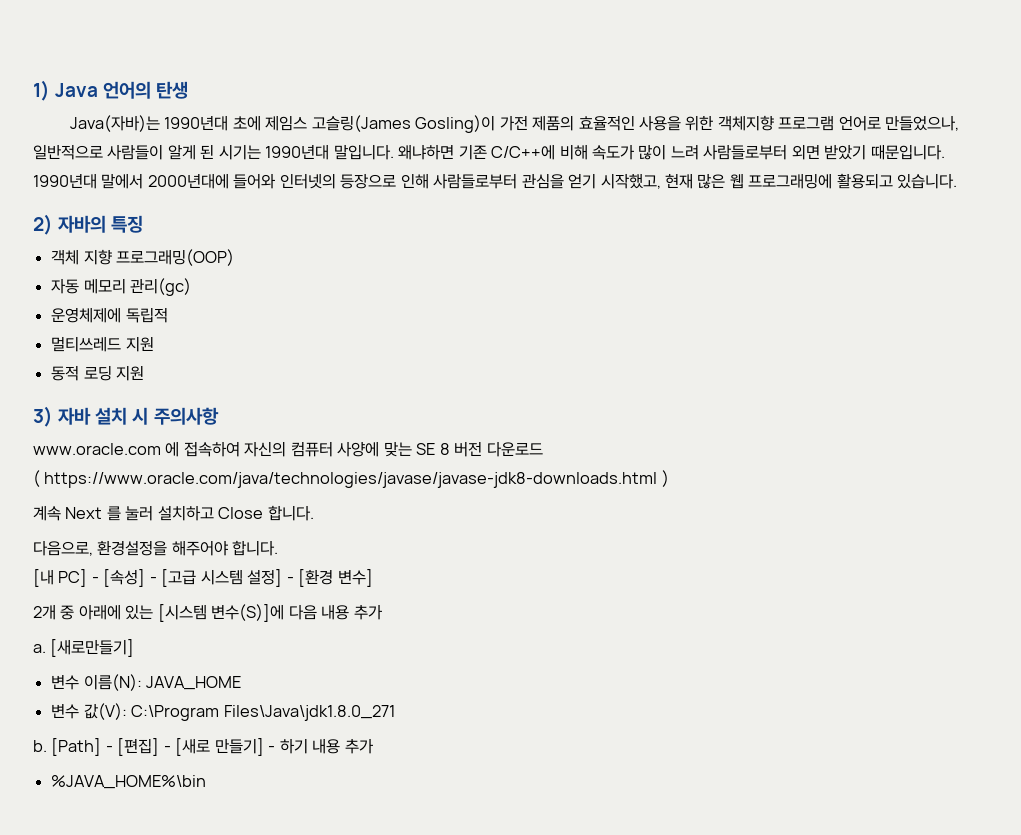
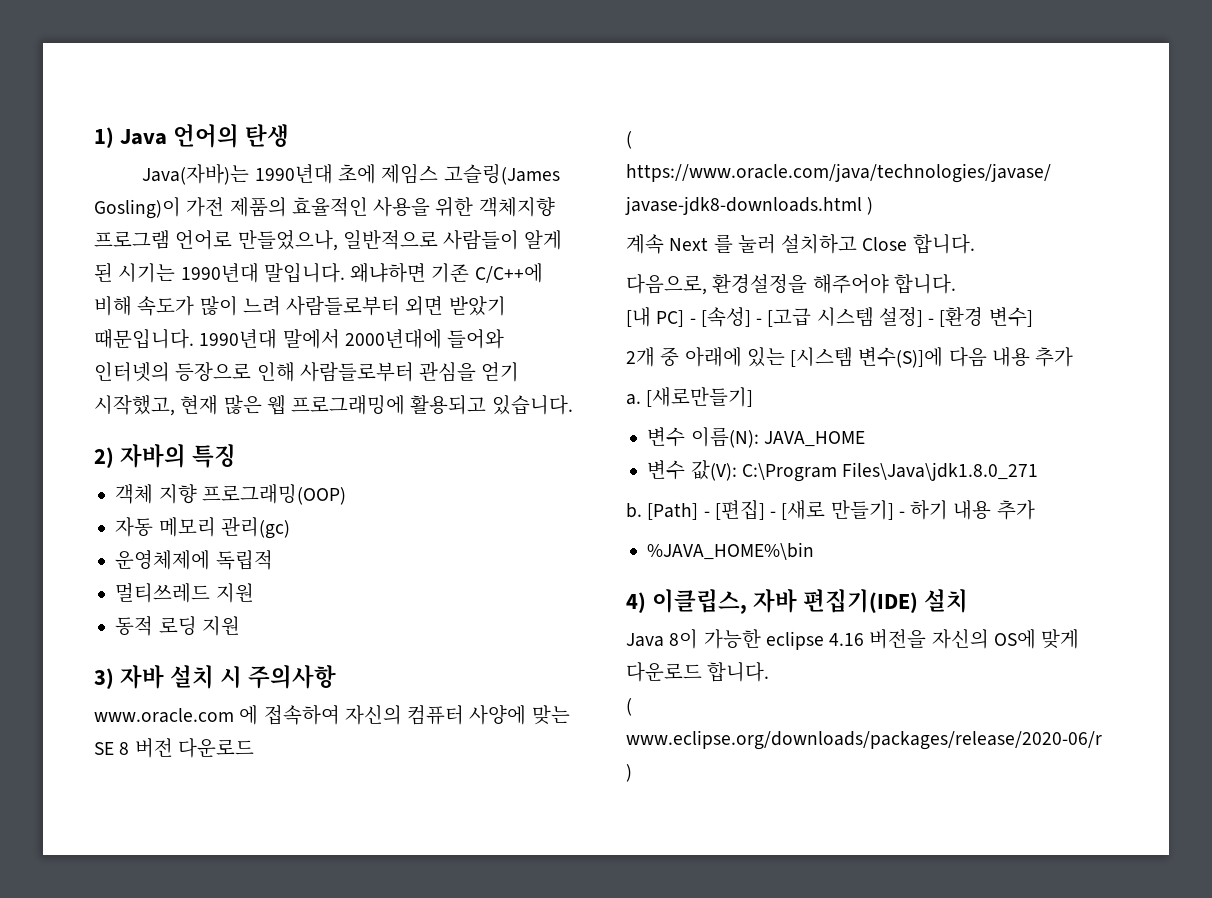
+ 4) 이클립스, 자바 편집기(IDE) 설치
+ Java 8이 가능한 eclipse 4.16 버전을 자신의 OS에 맞게 다운로드 합니다.
+ ( www.eclipse.org/downloads/packages/release/2020-06/r )

